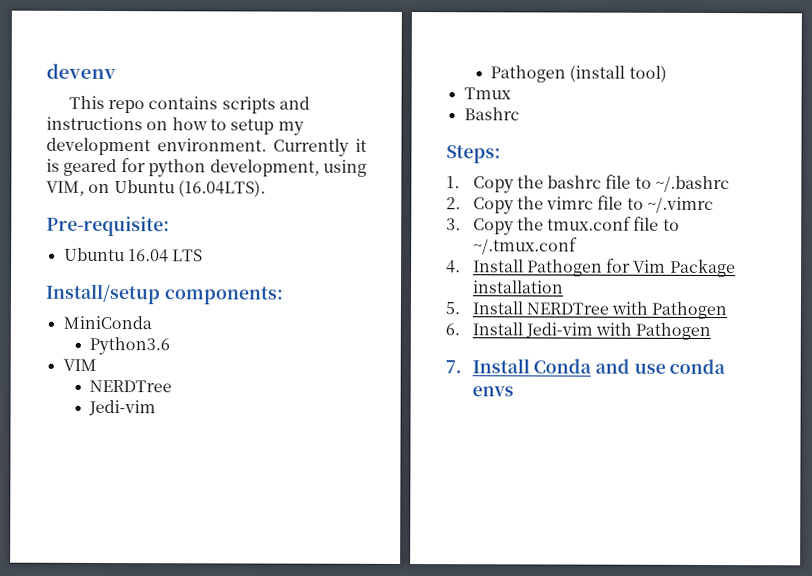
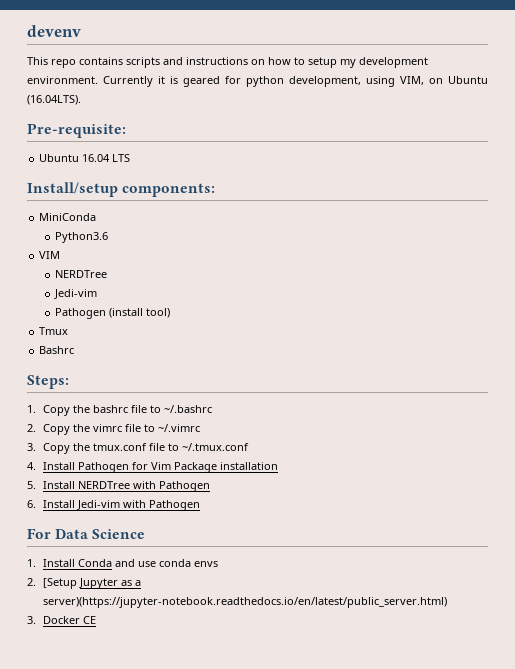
- 7. Install Conda and use conda envs
+ For Data Science
+ 1. Install Conda and use conda envs
+ 2. [Setup Jupyter as a server)(https://jupyter-notebook.readthedocs.io/en/latest/public_server.html)
+ 3. Docker CE

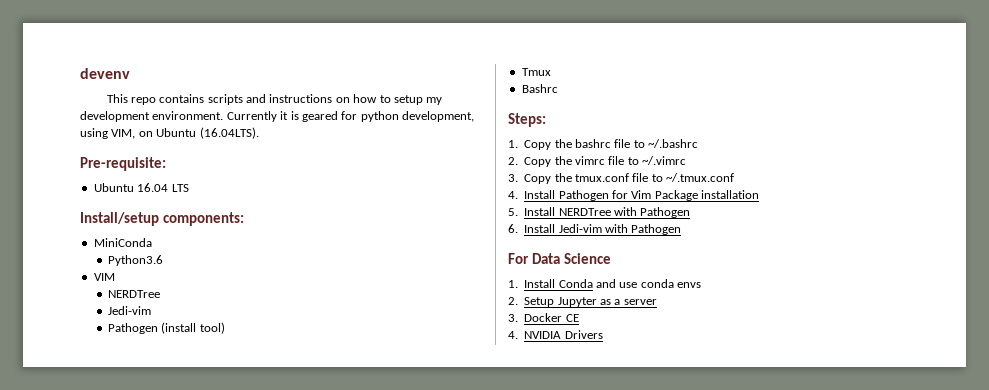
- 2. [Setup Jupyter as a server)(https://jupyter-notebook.readthedocs.io/en/latest/public_server.html)
+ 2. Setup Jupyter as a server
+ 4. NVIDIA Drivers

